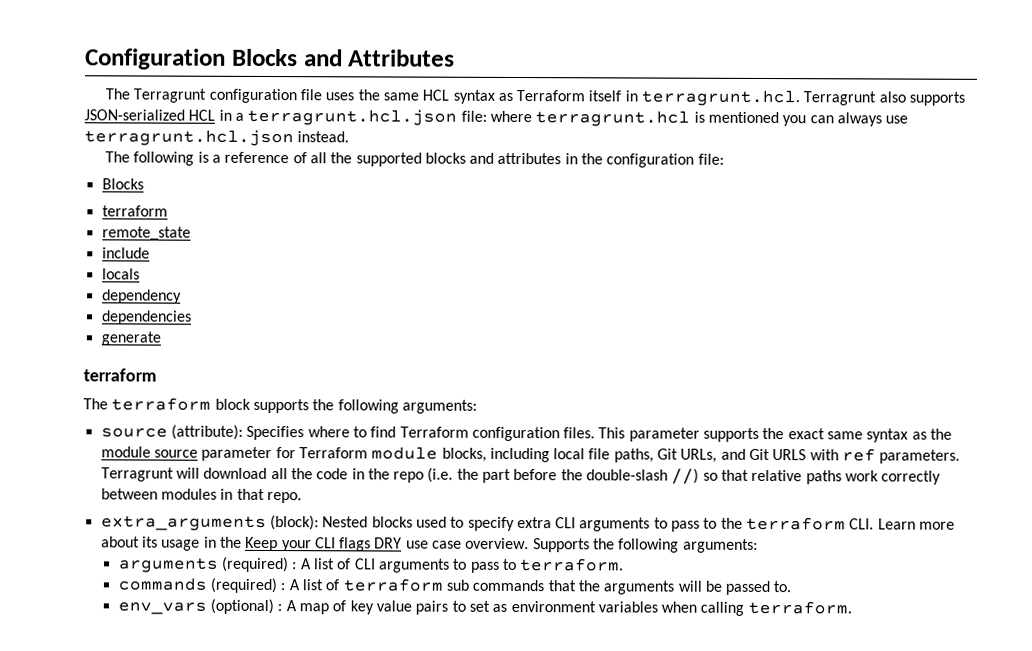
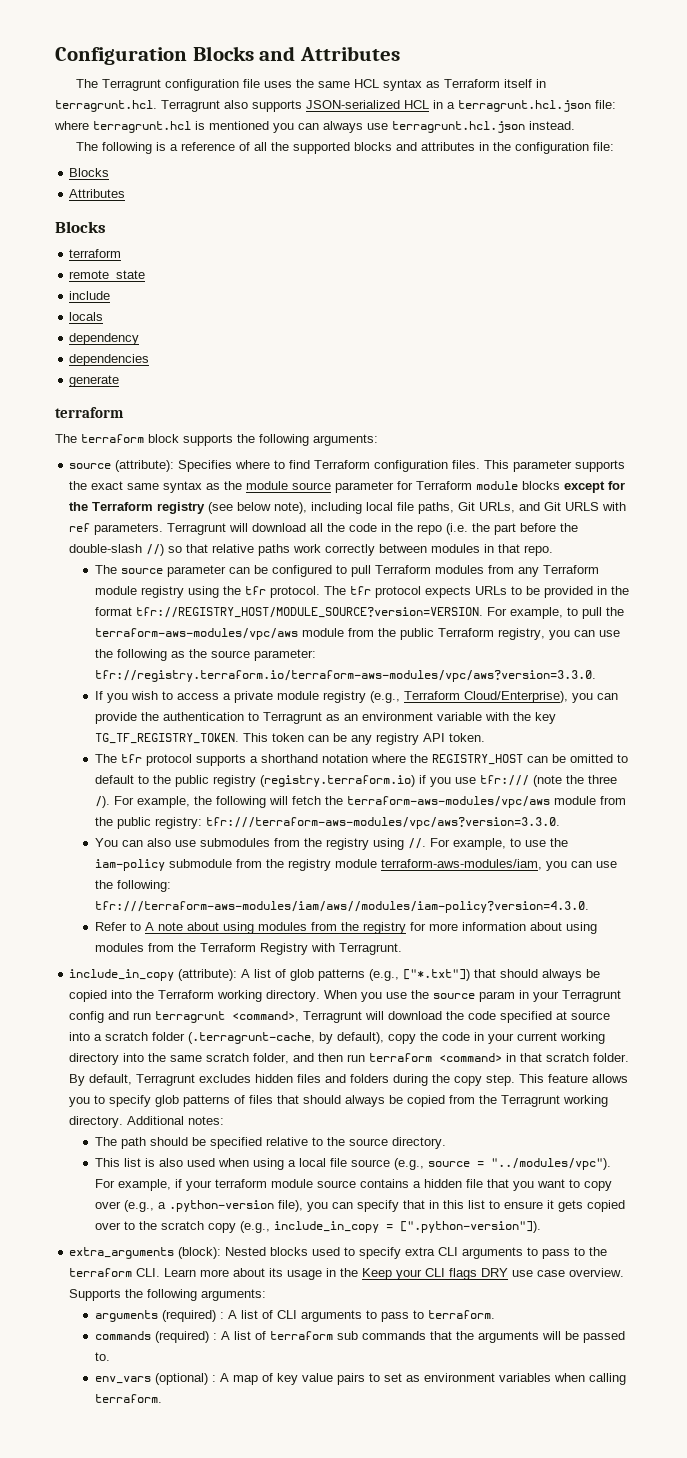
  The following is a reference of all the supported blocks and attributes in the configuration file:
+ Blocks
+ Attributes
- This parameter supports the exact same syntax as the module source parameter for Terraform module blocks, including local file paths, Git URLs, and Git URLS with ref parameters.
+ This parameter supports the exact same syntax as the module source parameter for Terraform module blocks except for the Terraform registry (see below note), including local file paths, Git URLs, and Git URLS with ref parameters.
+ The source parameter can be configured to pull Terraform modules from any Terraform module registry using the tfr protocol. The tfr protocol expects URLs to be provided in the format tfr://REGISTRY_HOST/MODULE_SOURCE?version=VERSION. For example, to pull the terraform-aws-modules/vpc/aws module from the public Terraform registry, you can use the following as the source parameter: tfr://registry.terraform.io/terraform-aws-modules/vpc/aws?version=3.3.0.
+ If you wish to access a private module registry (e.g., Terraform Cloud/Enterprise), you can provide the authentication to Terragrunt as an environment variable with the key TG_TF_REGISTRY_TOKEN. This token can be any registry API token.
+ The tfr protocol supports a shorthand notation where the REGISTRY_HOST can be omitted to default to the public registry (registry.terraform.io) if you use tfr:/// (note the three /). For example, the following will fetch the terraform-aws-modules/vpc/aws module from the public registry: tfr:///terraform-aws-modules/vpc/aws?version=3.3.0.
+ You can also use submodules from the registry using //. For example, to use the iam-policy submodule from the registry module terraform-aws-modules/iam, you can use the following: tfr:///terraform-aws-modules/iam/aws//modules/iam-policy?version=4.3.0.
+ Refer to A note about using modules from the registry for more information about using modules from the Terraform Registry with Terragrunt.
+ include_in_copy (attribute): A list of glob patterns (e.g., ["*.txt"]) that should always be copied into the Terraform working directory. When you use the source param in your Terragrunt config and run terragrunt <command>, Terragrunt will download the code specified at source into a scratch folder (.terragrunt-cache, by default), copy the code in your current working directory into the same scratch folder, and then run terraform <command> in that scratch folder. By default, Terragrunt excludes hidden files and folders during the copy step. This feature allows you to specify glob patterns of files that should always be copied from the Terragrunt working directory. Additional notes:
+ The path should be specified relative to the source directory.
+ This list is also used when using a local file source (e.g., source = "../modules/vpc"). For example, if your terraform module source contains a hidden file that you want to copy over (e.g., a .python-version file), you can specify that in this list to ensure it gets copied over to the scratch copy (e.g., include_in_copy = [".python-version"]).

